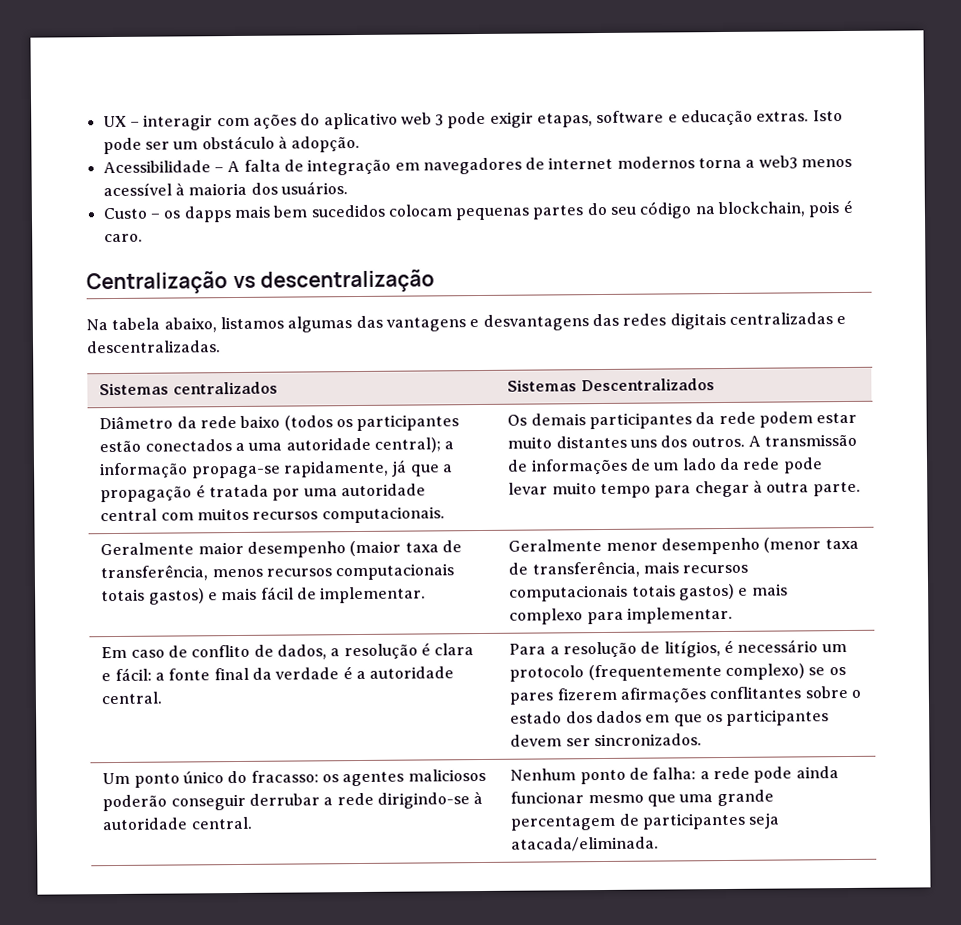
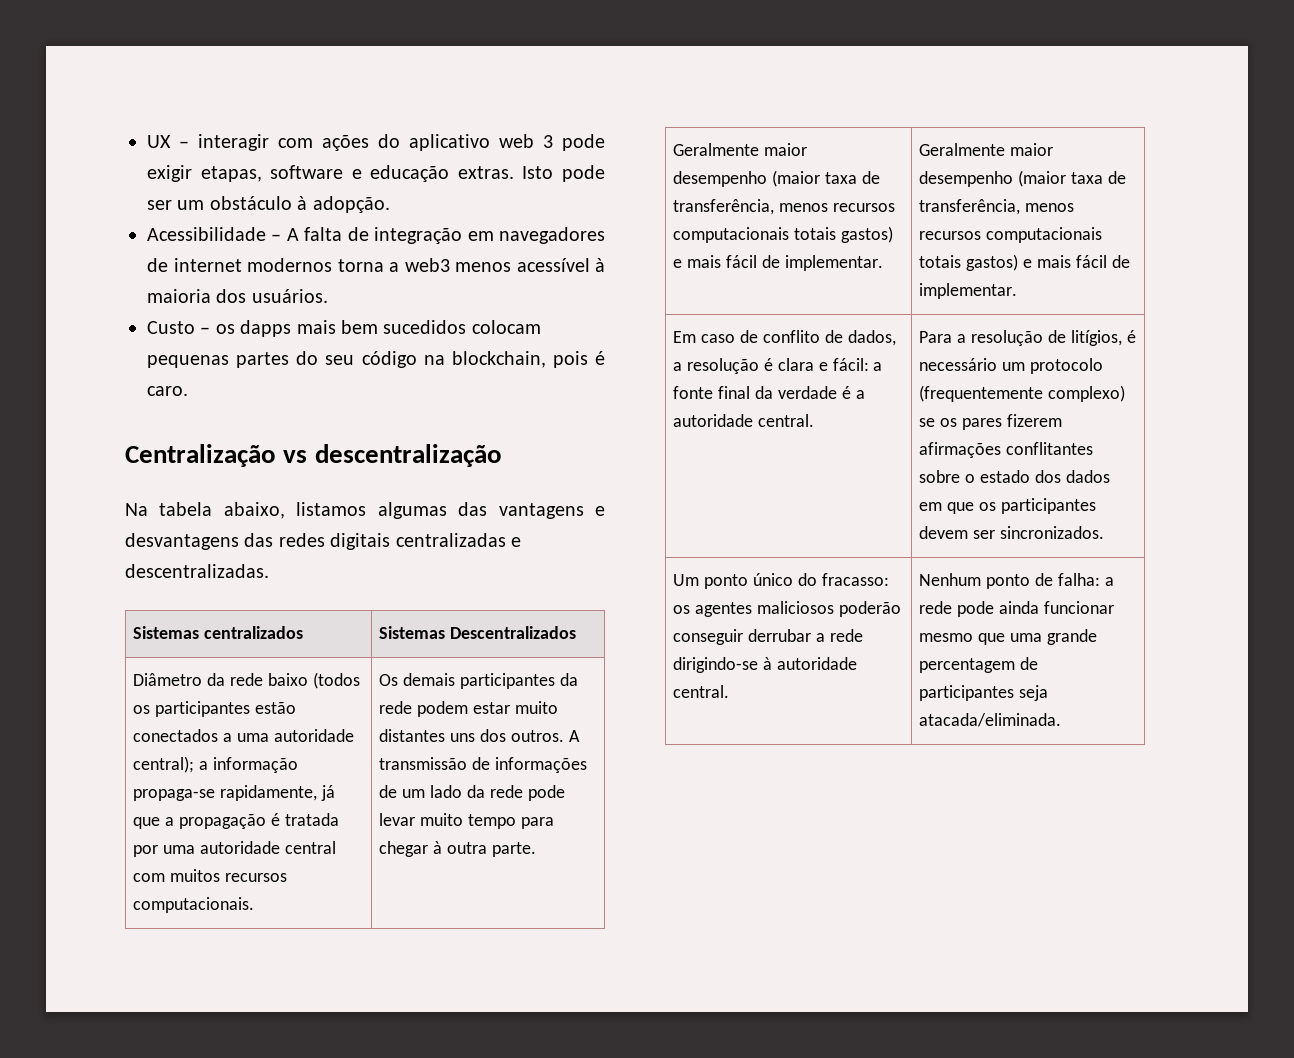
- Geralmente maior desempenho (maior taxa de transferência, menos recursos computacionais totais gastos) e mais fácil de implementar. | Geralmente menor desempenho (menor taxa de transferência, mais recursos computacionais totais gastos) e mais complexo para implementar.
+ Geralmente maior desempenho (maior taxa de transferência, menos recursos computacionais totais gastos) e mais fácil de implementar. | Geralmente maior desempenho (maior taxa de transferência, menos recursos computacionais totais gastos) e mais fácil de implementar.

